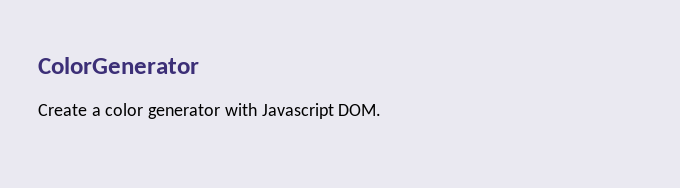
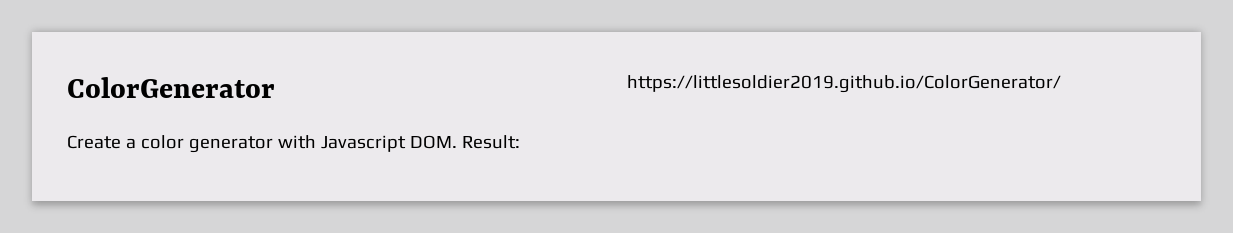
- Create a color generator with Javascript DOM.
+ Create a color generator with Javascript DOM. Result: https://littlesoldier2019.github.io/ColorGenerator/

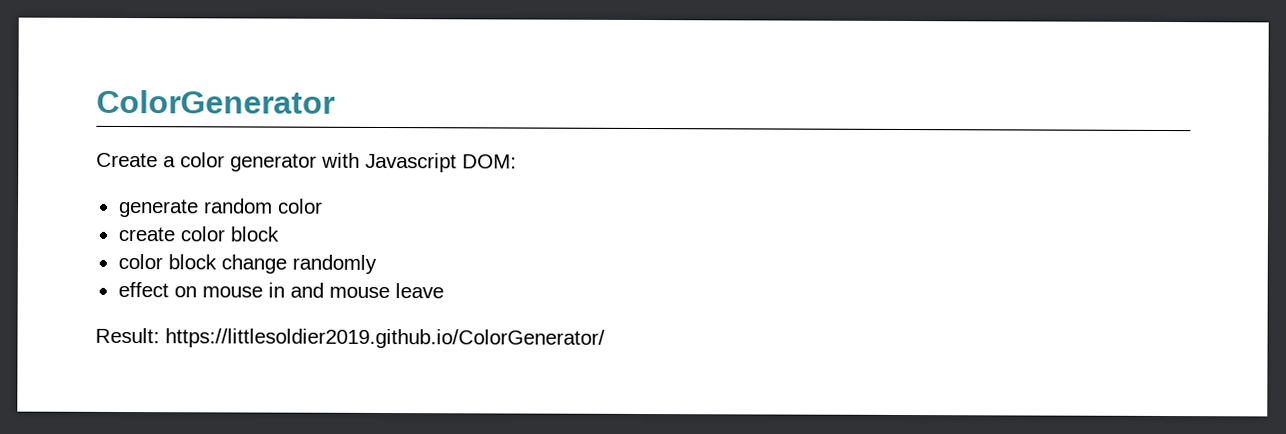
- Create a color generator with Javascript DOM. Result: https://littlesoldier2019.github.io/ColorGenerator/
+ Create a color generator with Javascript DOM:
+ generate random color
+ create color block
+ color block change randomly
+ effect on mouse in and mouse leave
+ Result: https://littlesoldier2019.github.io/ColorGenerator/

